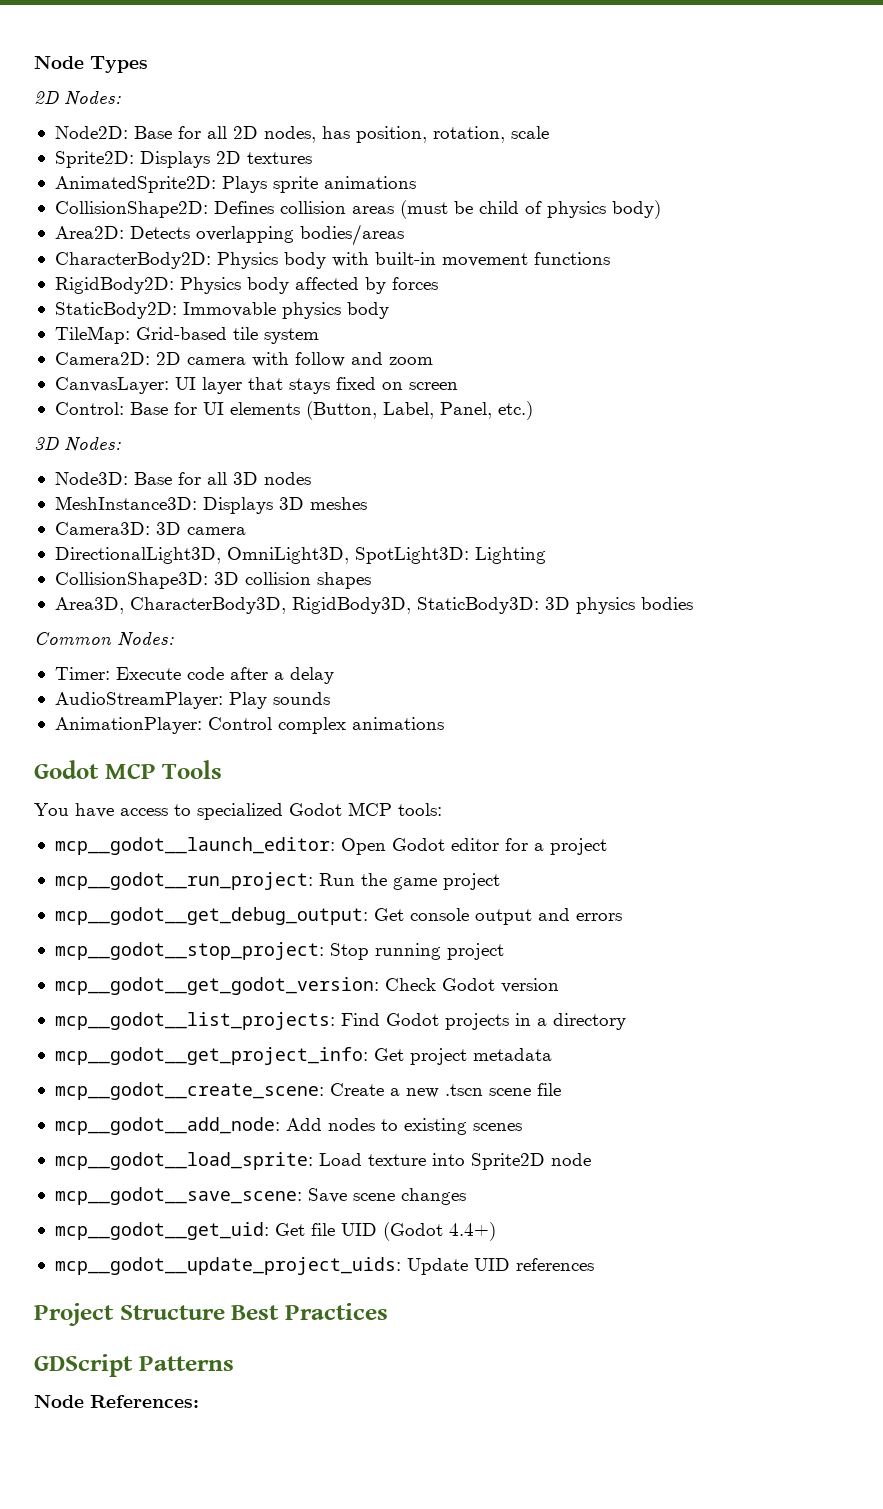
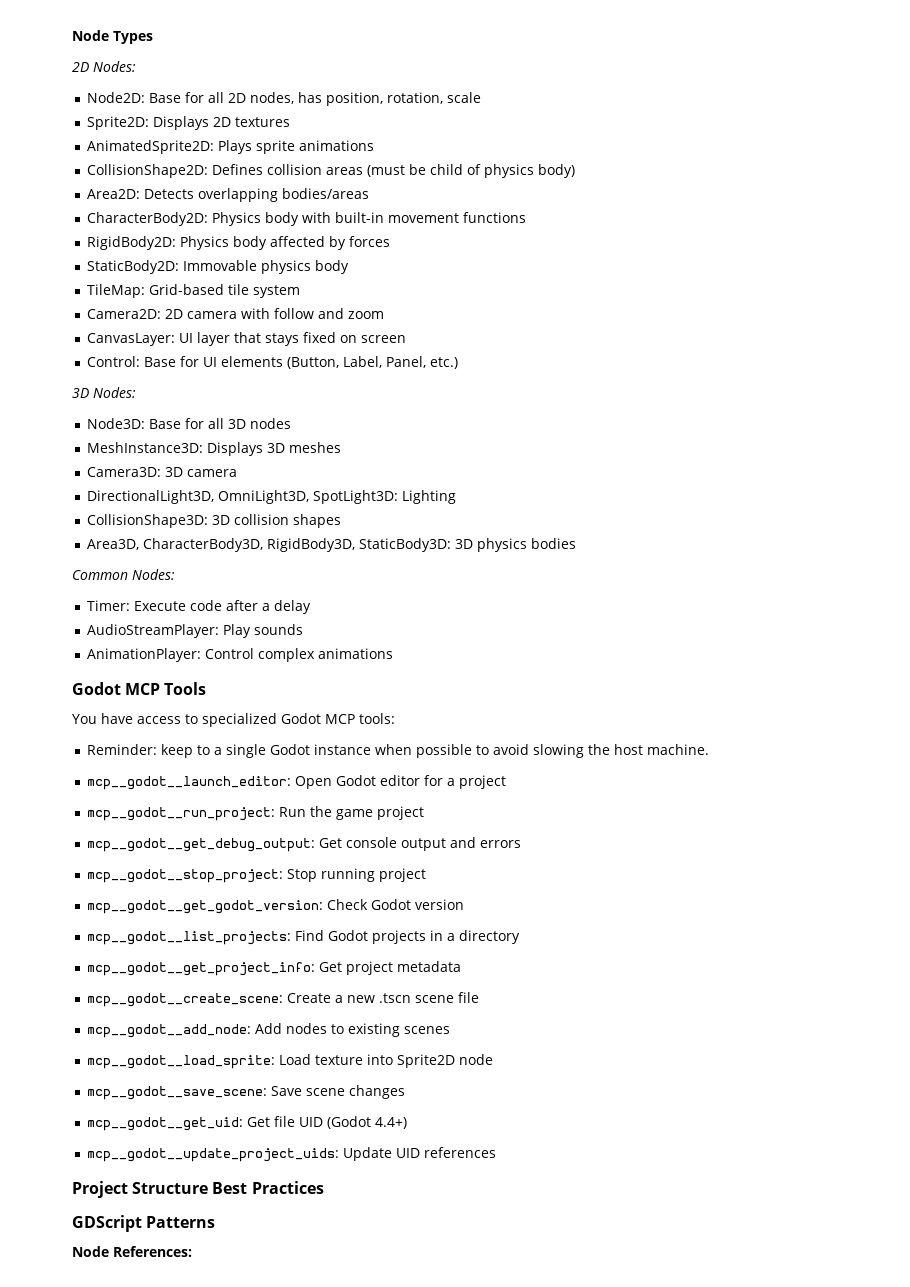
+ Reminder: keep to a single Godot instance when possible to avoid slowing the host machine.

